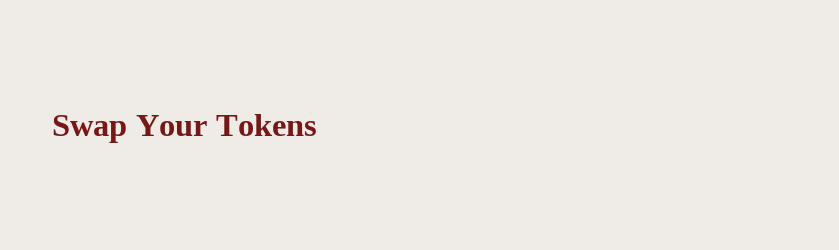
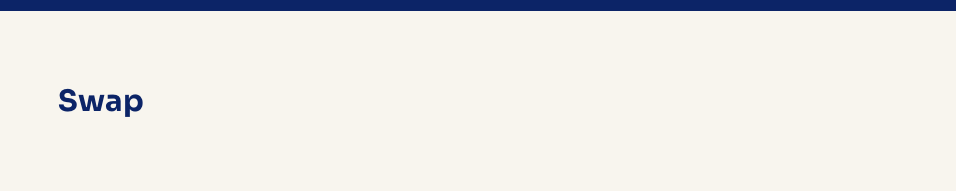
- Swap Your Tokens
+ Swap

